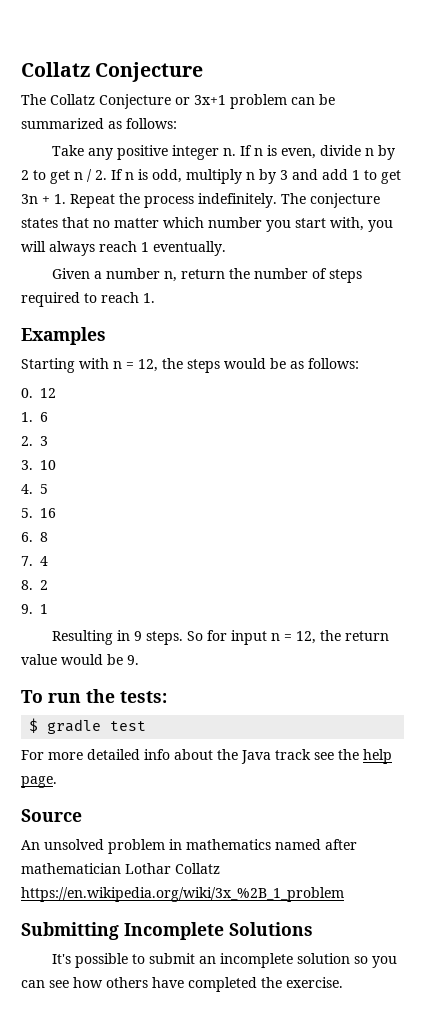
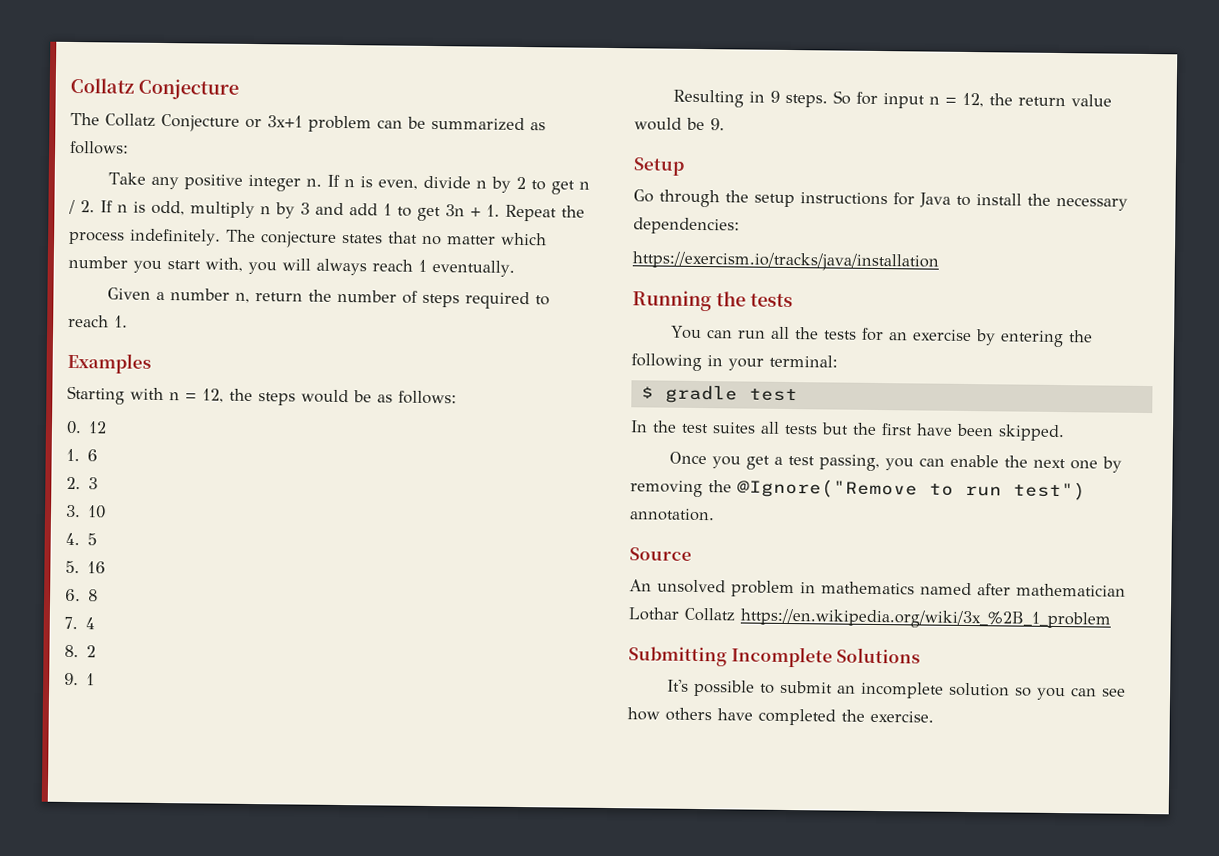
- To run the tests:
+ Setup
+ Go through the setup instructions for Java to install the necessary dependencies:
+ https://exercism.io/tracks/java/installation
+ Running the tests
+ You can run all the tests for an exercise by entering the following in your terminal:
  $ gradle test
- For more detailed info about the Java track see the help page.
+ In the test suites all tests but the first have been skipped.
+ Once you get a test passing, you can enable the next one by removing the @Ignore("Remove to run test") annotation.

